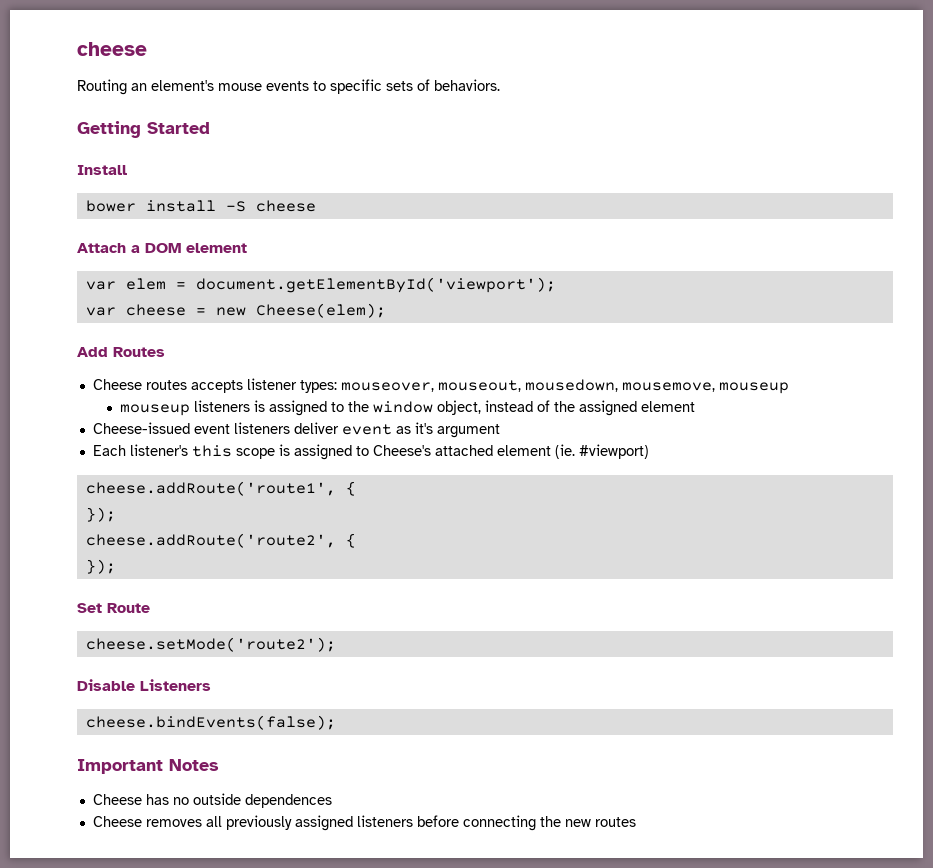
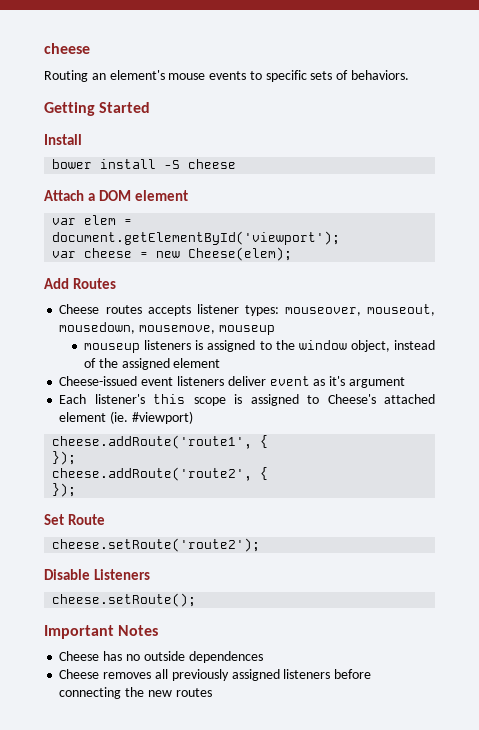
- cheese.setMode('route2');
+ cheese.setRoute('route2');
- cheese.bindEvents(false);
+ cheese.setRoute();

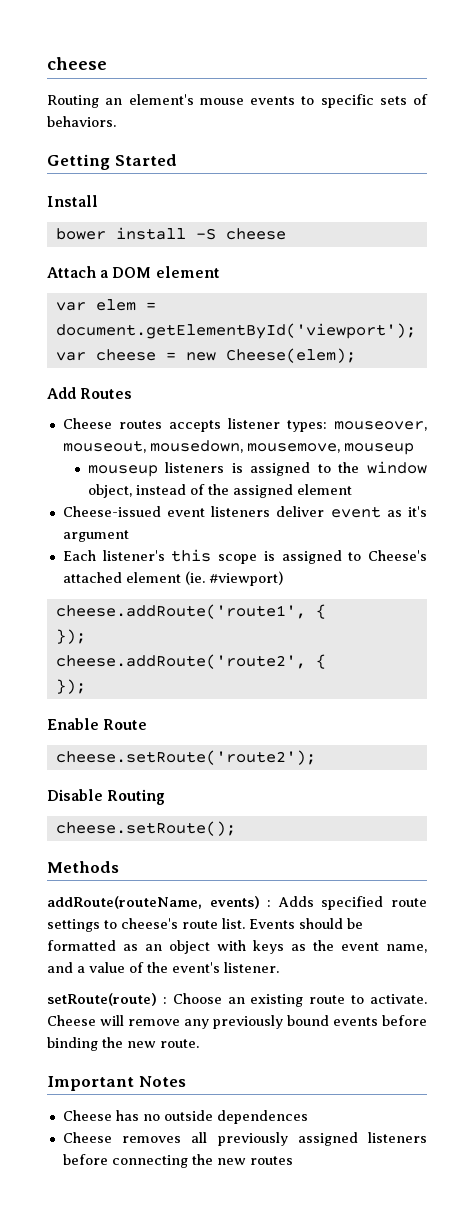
- Set Route
+ Enable Route
- Disable Listeners
+ Disable Routing
+ Methods
+ addRoute(routeName, events) : Adds specified route settings to cheese's route list. Events should be formatted as an object with keys as the event name, and a value of the event's listener.
+ setRoute(route) : Choose an existing route to activate. Cheese will remove any previously bound events before binding the new route.

